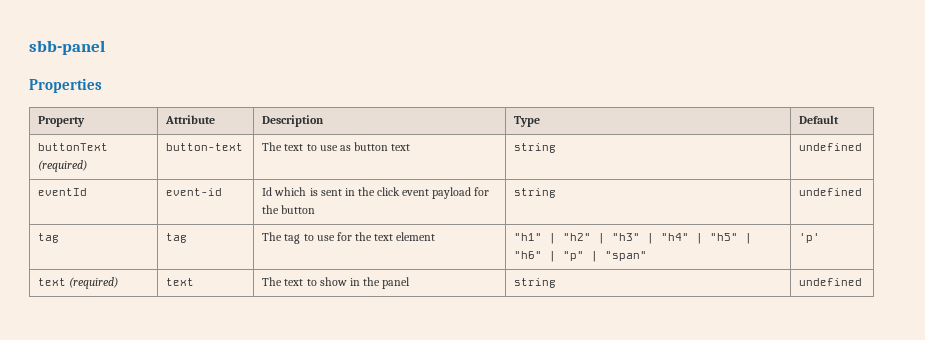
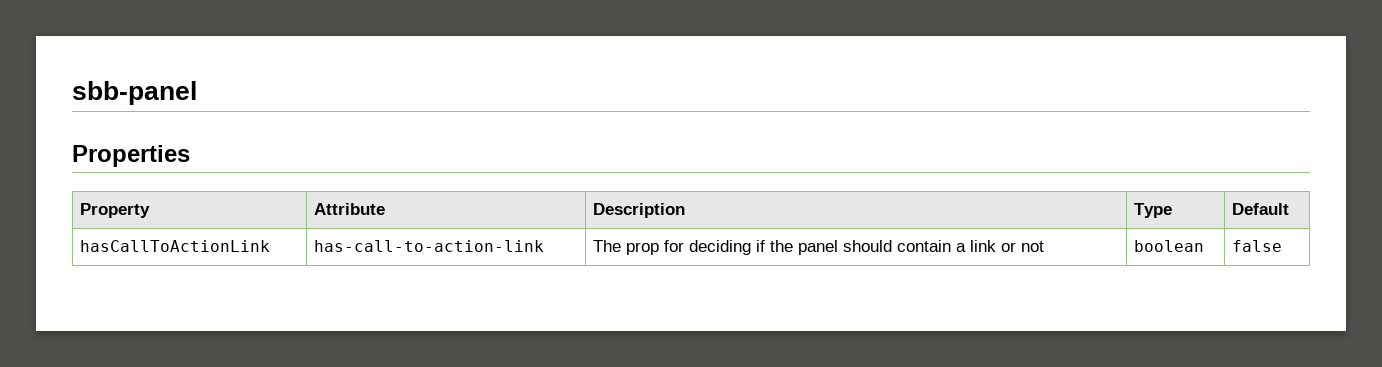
- buttonText (required) | button-text | The text to use as button text | string | undefined
- eventId | event-id | Id which is sent in the click event payload for the button | string | undefined
- tag | tag | The tag to use for the text element | "h1" | "h2" | "h3" | "h4" | "h5" | "h6" | "p" | "span" | 'p'
- text (required) | text | The text to show in the panel | string | undefined
+ hasCallToActionLink | has-call-to-action-link | The prop for deciding if the panel should contain a link or not | boolean | false

